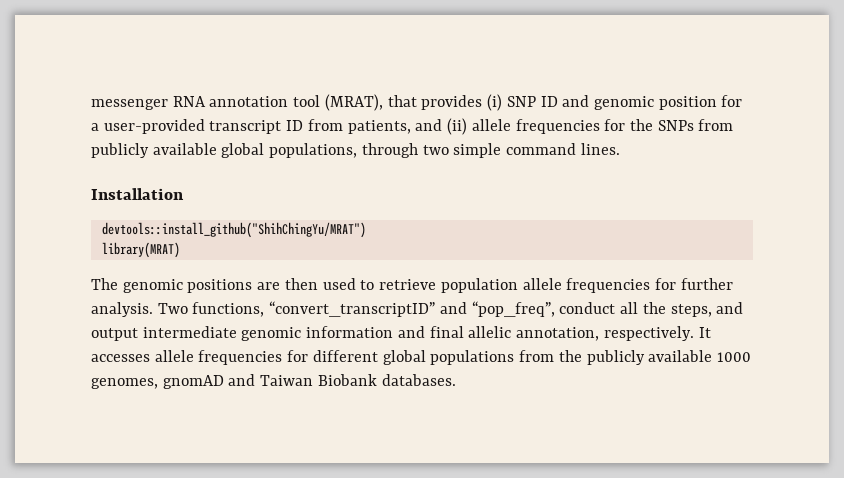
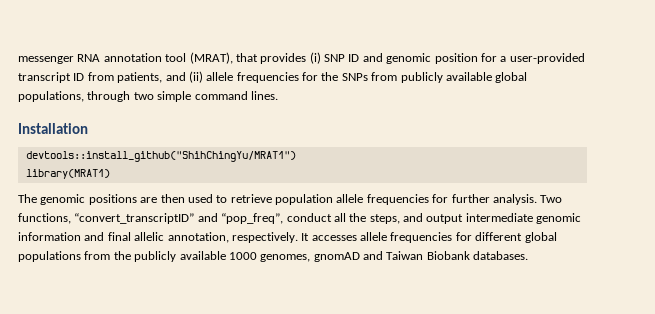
- devtools::install_github("ShihChingYu/MRAT")
- library(MRAT)
+ devtools::install_github("ShihChingYu/MRAT1")
+ library(MRAT1)

